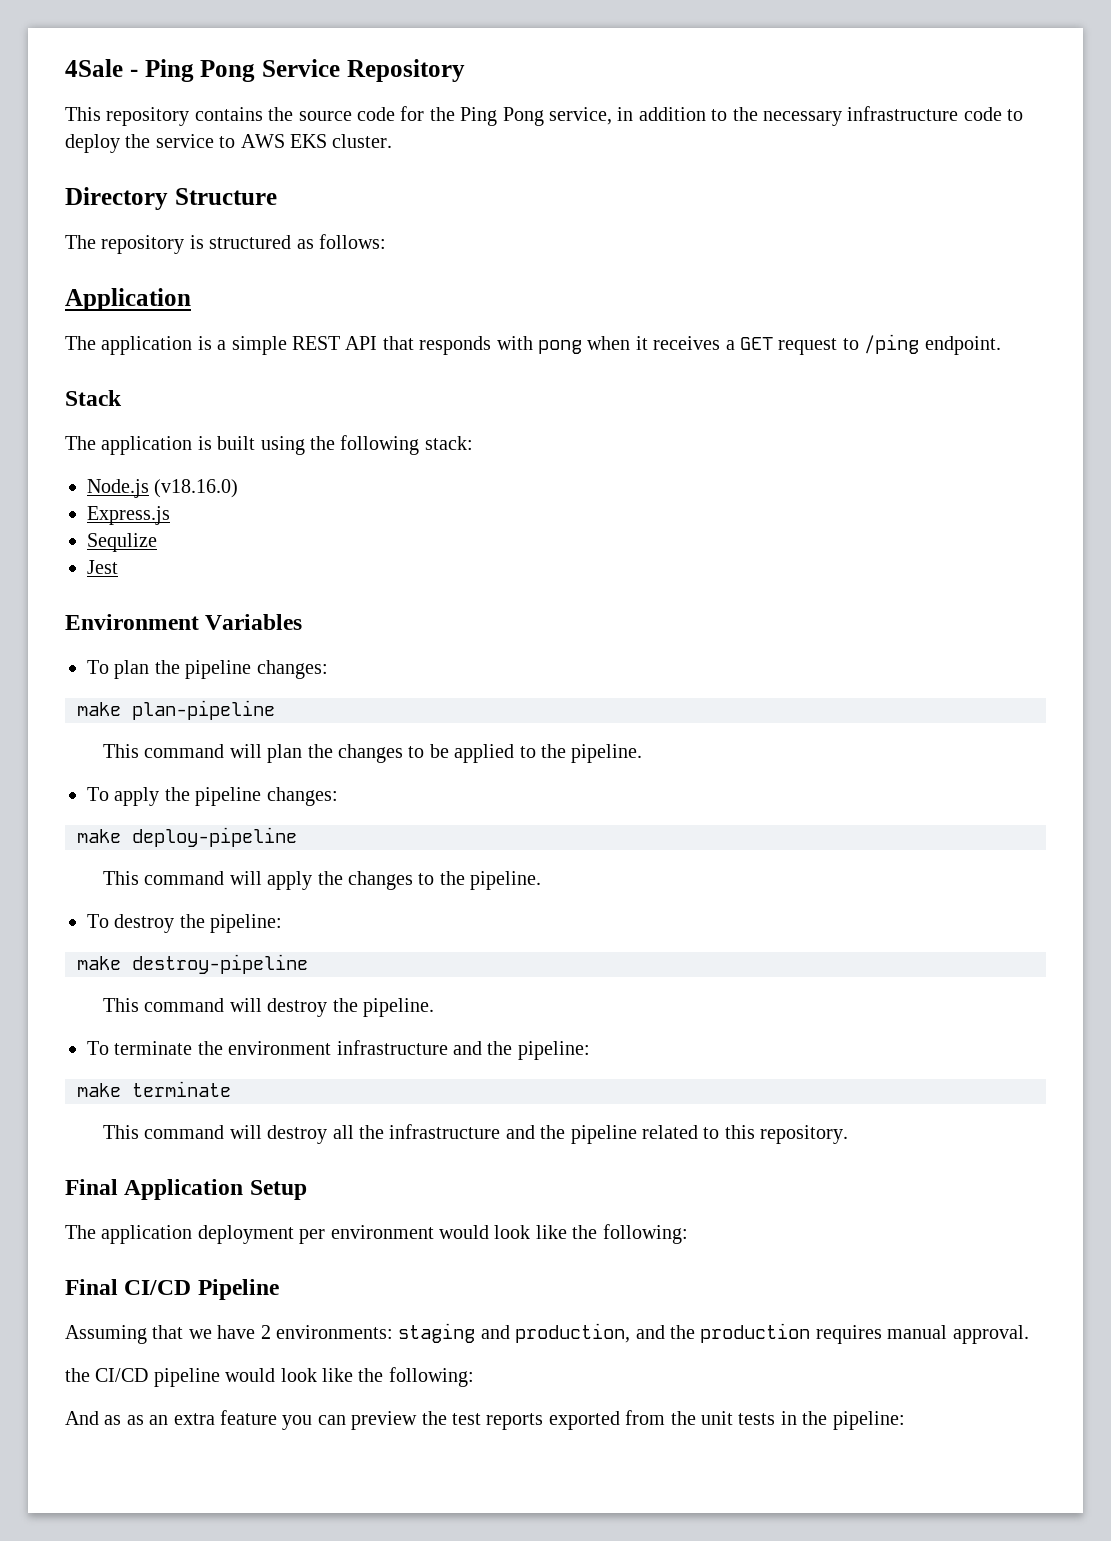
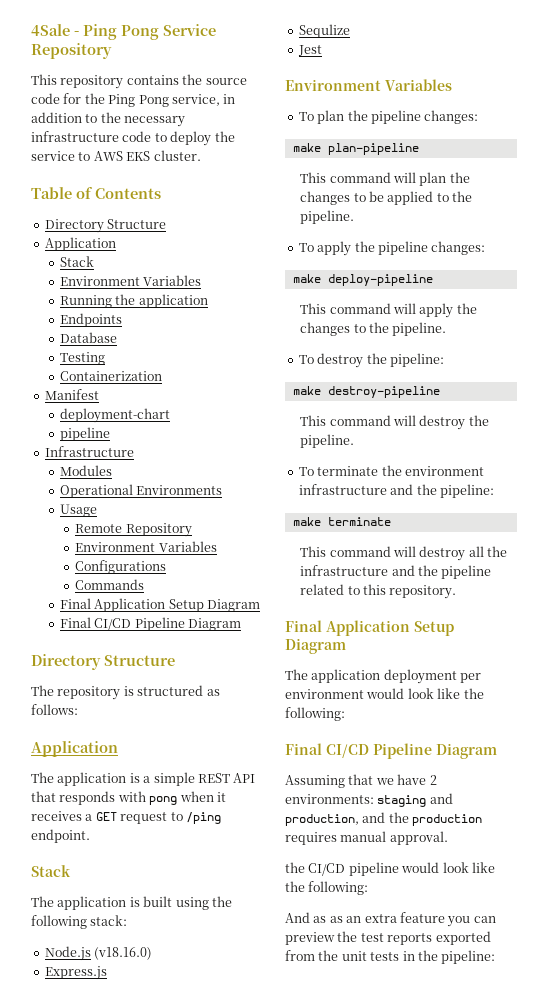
+ Table of Contents
+ Directory Structure
+ Application
+ Stack
+ Environment Variables
+ Running the application
+ Endpoints
+ Database
+ Testing
+ Containerization
+ Manifest
+ deployment-chart
+ pipeline
+ Infrastructure
+ Modules
+ Operational Environments
+ Usage
+ Remote Repository
+ Environment Variables
+ Configurations
+ Commands
+ Final Application Setup Diagram
+ Final CI/CD Pipeline Diagram
  This command will destroy all the infrastructure and the pipeline related to this repository.
- Final Application Setup
+ Final Application Setup Diagram
  The application deployment per environment would look like the following:
- Final CI/CD Pipeline
+ Final CI/CD Pipeline Diagram

